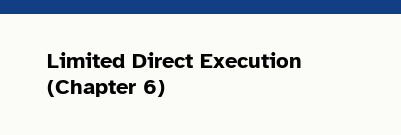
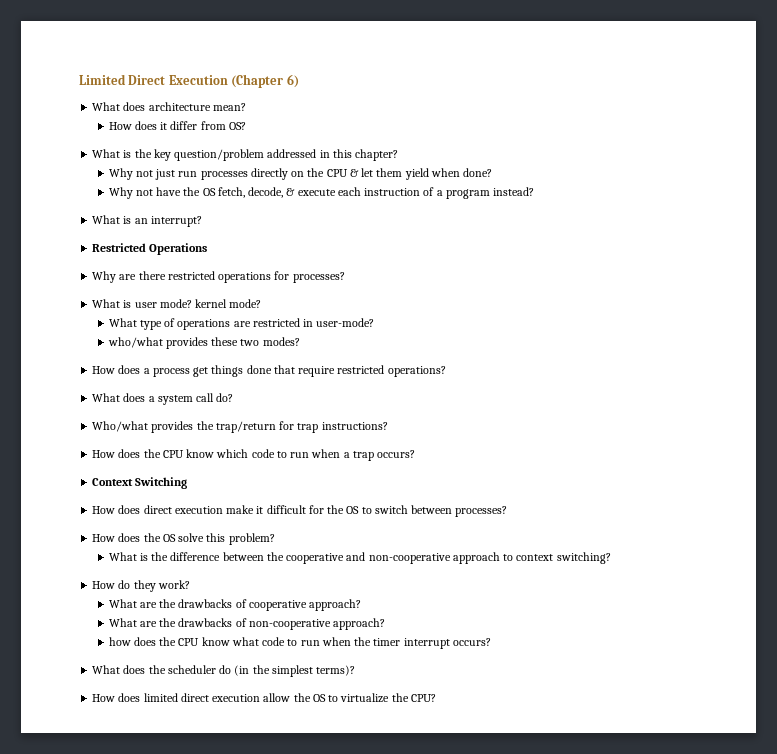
+ What does architecture mean?
+ How does it differ from OS?
+ What is the key question/problem addressed in this chapter?
+ Why not just run processes directly on the CPU & let them yield when done?
+ Why not have the OS fetch, decode, & execute each instruction of a program instead?
+ What is an interrupt?
+ Restricted Operations
+ Why are there restricted operations for processes?
+ What is user mode? kernel mode?
+ What type of operations are restricted in user-mode?
+ who/what provides these two modes?
+ How does a process get things done that require restricted operations?
+ What does a system call do?
+ Who/what provides the trap/return for trap instructions?
+ How does the CPU know which code to run when a trap occurs?
+ Context Switching
+ How does direct execution make it difficult for the OS to switch between processes?
+ How does the OS solve this problem?
+ What is the difference between the cooperative and non-cooperative approach to context switching?
+ How do they work?
+ What are the drawbacks of cooperative approach?
+ What are the drawbacks of non-cooperative approach?
+ how does the CPU know what code to run when the timer interrupt occurs?
+ What does the scheduler do (in the simplest terms)?
+ How does limited direct execution allow the OS to virtualize the CPU?

